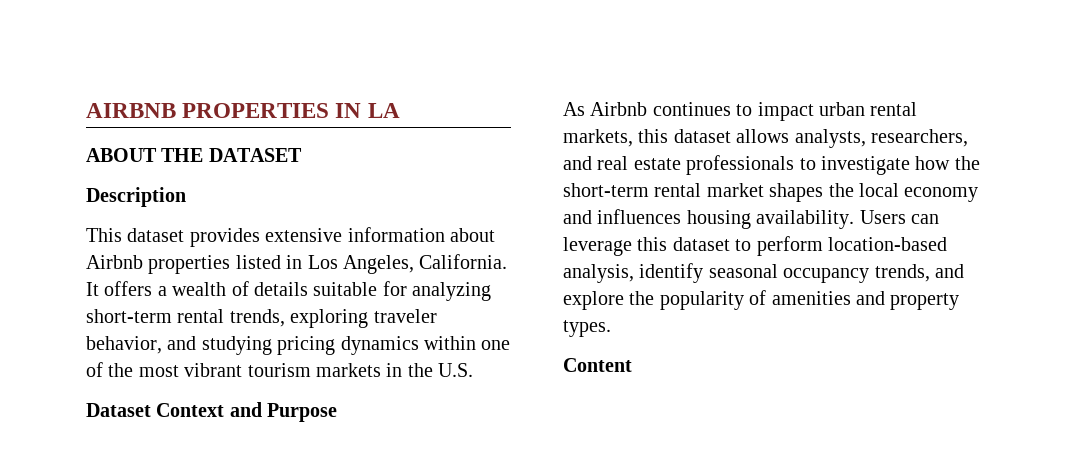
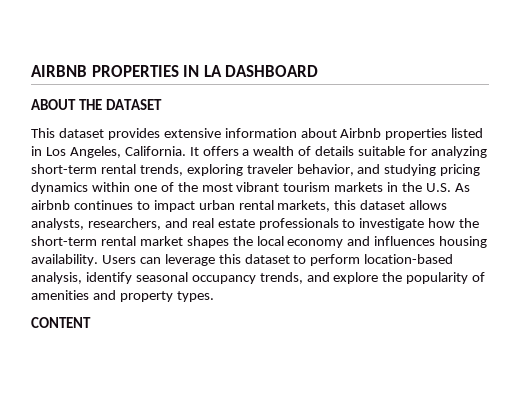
- AIRBNB PROPERTIES IN LA
+ AIRBNB PROPERTIES IN LA DASHBOARD
- Description
- It offers a wealth of details suitable for analyzing short-term rental trends, exploring traveler behavior, and studying pricing dynamics within one of the most vibrant tourism markets in the U.S.
- Dataset Context and Purpose
- As Airbnb continues to impact urban rental markets, this dataset allows analysts, researchers, and real estate professionals to investigate how the short-term rental market shapes the local economy and influences housing availability.
+ It offers a wealth of details suitable for analyzing short-term rental trends, exploring traveler behavior, and studying pricing dynamics within one of the most vibrant tourism markets in the U.S. As airbnb continues to impact urban rental markets, this dataset allows analysts, researchers, and real estate professionals to investigate how the short-term rental market shapes the local economy and influences housing availability.
- Content
+ CONTENT

